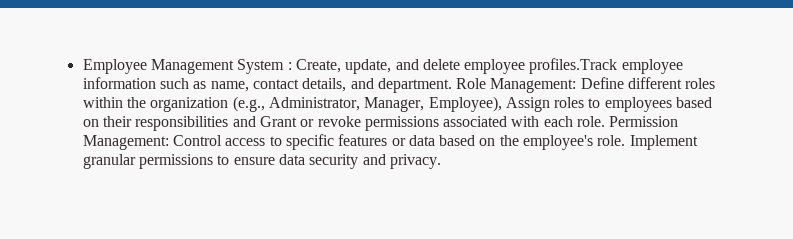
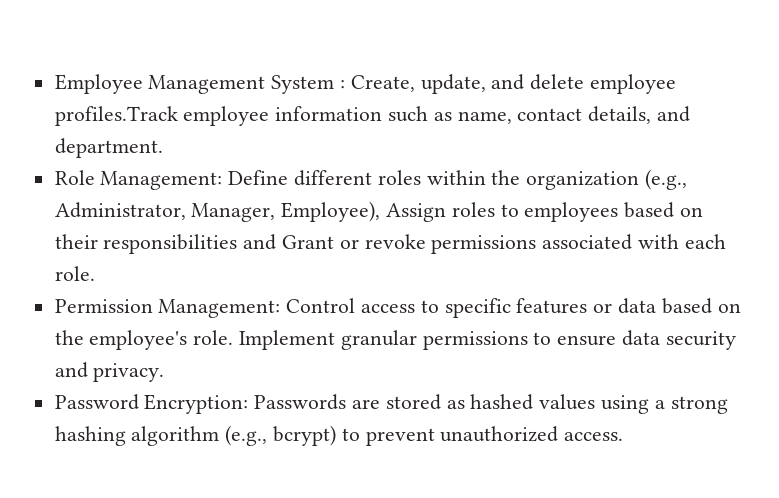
- Create, update, and delete employee profiles.Track employee information such as name, contact details, and department. Role Management:
+ Create, update, and delete employee profiles.Track employee information such as name, contact details, and department.
+ Role Management:
- Define different roles within the organization (e.g., Administrator, Manager, Employee), Assign roles to employees based on their responsibilities and Grant or revoke permissions associated with each role. Permission Management:
+ Define different roles within the organization (e.g., Administrator, Manager, Employee), Assign roles to employees based on their responsibilities and Grant or revoke permissions associated with each role.
+ Permission Management:
+ Password Encryption: Passwords are stored as hashed values using a strong hashing algorithm (e.g., bcrypt) to prevent unauthorized access.

